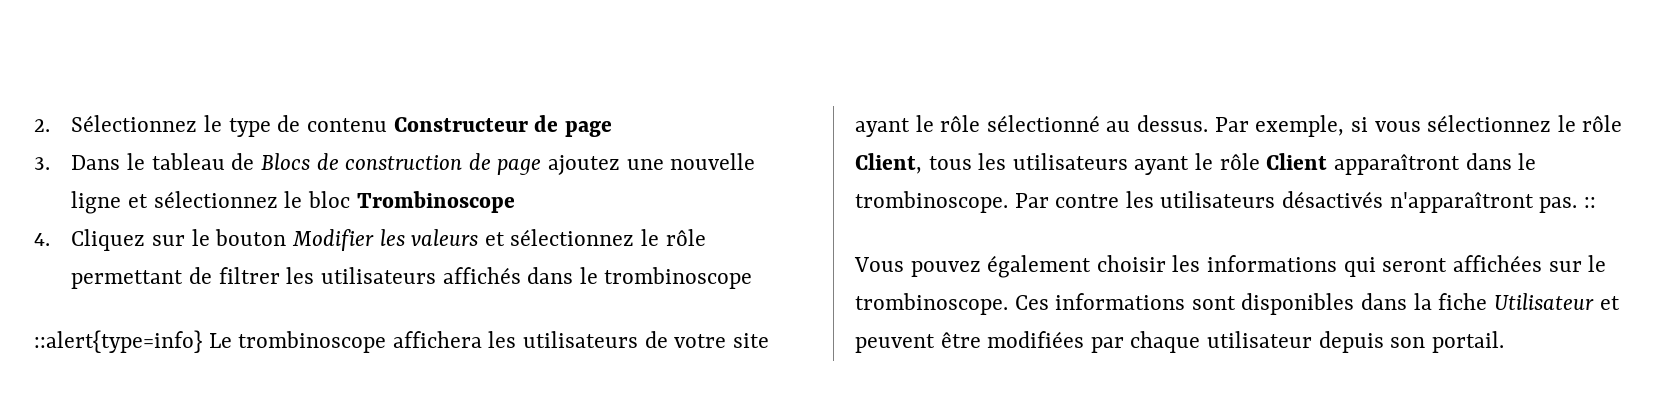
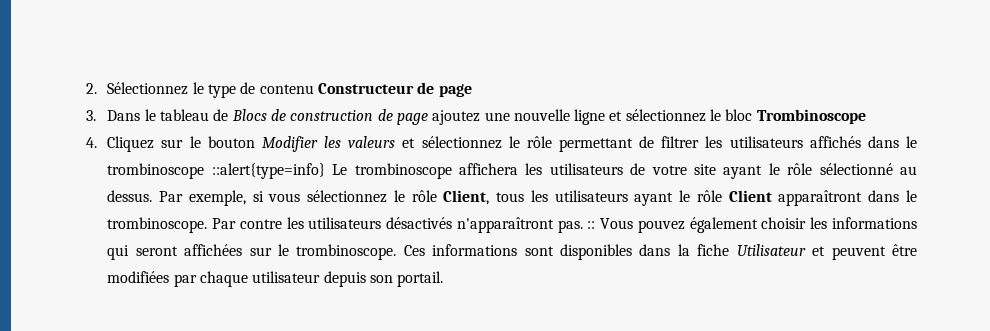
- 4. Cliquez sur le bouton Modifier les valeurs et sélectionnez le rôle permettant de filtrer les utilisateurs affichés dans le trombinoscope
- ::alert{type=info} Le trombinoscope affichera les utilisateurs de votre site ayant le rôle sélectionné au dessus.
+ 4. Cliquez sur le bouton Modifier les valeurs et sélectionnez le rôle permettant de filtrer les utilisateurs affichés dans le trombinoscope ::alert{type=info} Le trombinoscope affichera les utilisateurs de votre site ayant le rôle sélectionné au dessus.
- Par contre les utilisateurs désactivés n'apparaîtront pas. ::
- Vous pouvez également choisir les informations qui seront affichées sur le trombinoscope.
+ Par contre les utilisateurs désactivés n'apparaîtront pas. :: Vous pouvez également choisir les informations qui seront affichées sur le trombinoscope.

